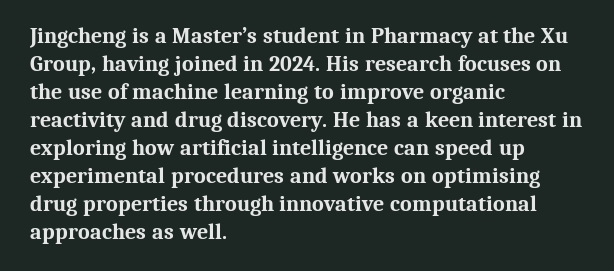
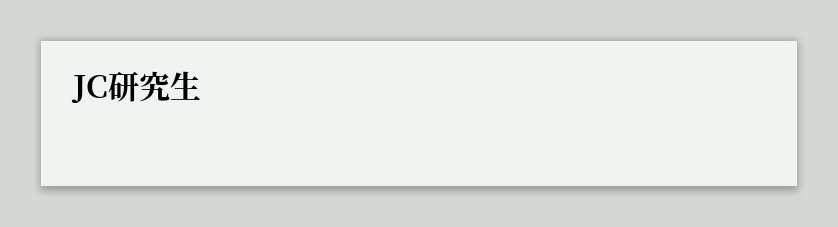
- Jingcheng is a Master’s student in Pharmacy at the Xu Group, having joined in 2024. His research focuses on the use of machine learning to improve organic reactivity and drug discovery. He has a keen interest in exploring how artificial intelligence can speed up experimental procedures and works on optimising drug properties through innovative computational approaches as well.
+ JC研究生

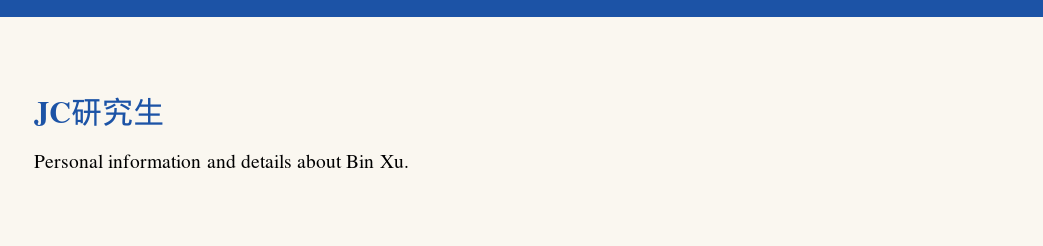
+ Personal information and details about Bin Xu.

